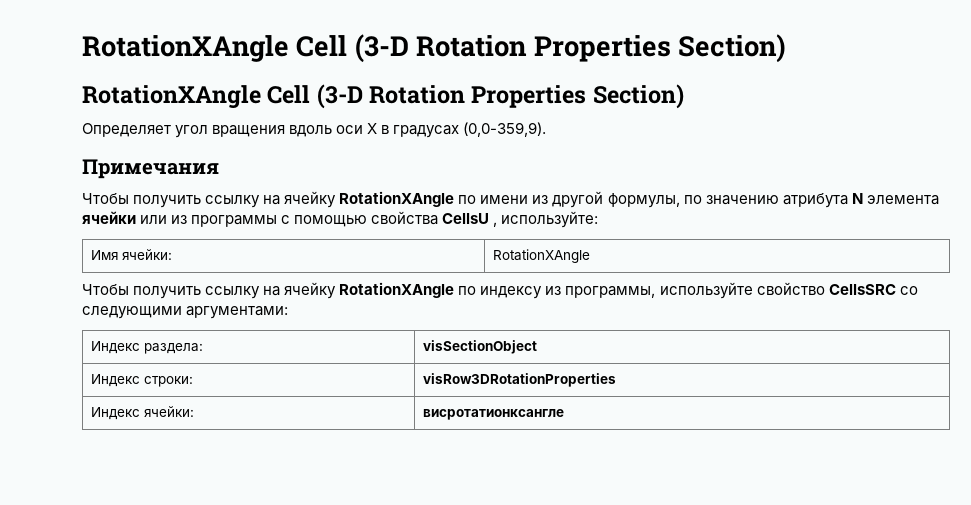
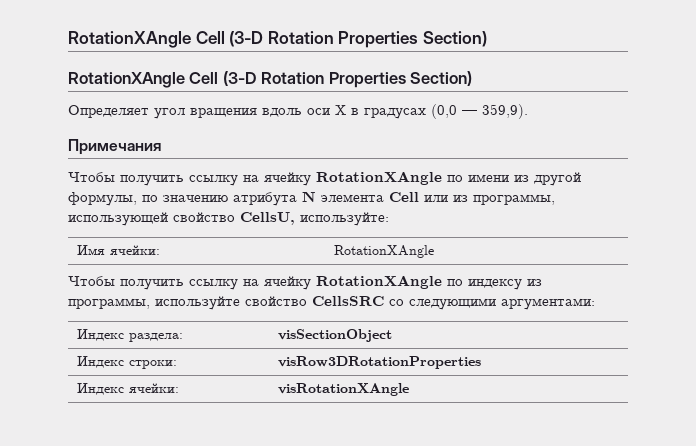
- Определяет угол вращения вдоль оси X в градусах (0,0-359,9).
+ Определяет угол вращения вдоль оси X в градусах (0,0 — 359,9).
- Чтобы получить ссылку на ячейку RotationXAngle по имени из другой формулы, по значению атрибута N элемента ячейки или из программы с помощью свойства CellsU , используйте:
+ Чтобы получить ссылку на ячейку RotationXAngle по имени из другой формулы, по значению атрибута N элемента Cell или из программы, использующей свойство CellsU, используйте:
- Индекс ячейки: | висротатионксангле
+ Индекс ячейки: | visRotationXAngle

